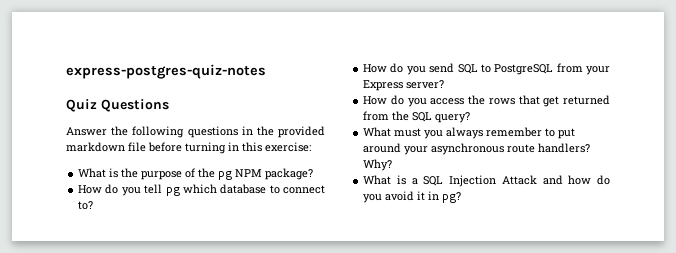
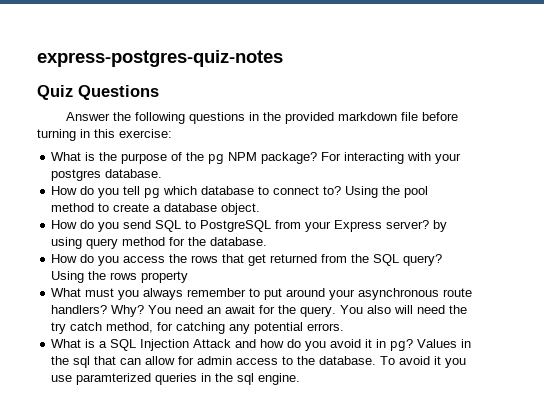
+ For interacting with your postgres database.
+ Using the pool method to create a database object.
- How do you send SQL to PostgreSQL from your Express server?
+ How do you send SQL to PostgreSQL from your Express server? by using query method for the database.
+ Using the rows property
+ You need an await for the query. You also will need the try catch method, for catching any potential errors.
+ Values in the sql that can allow for admin access to the database. To avoid it you use paramterized queries in the sql engine.

